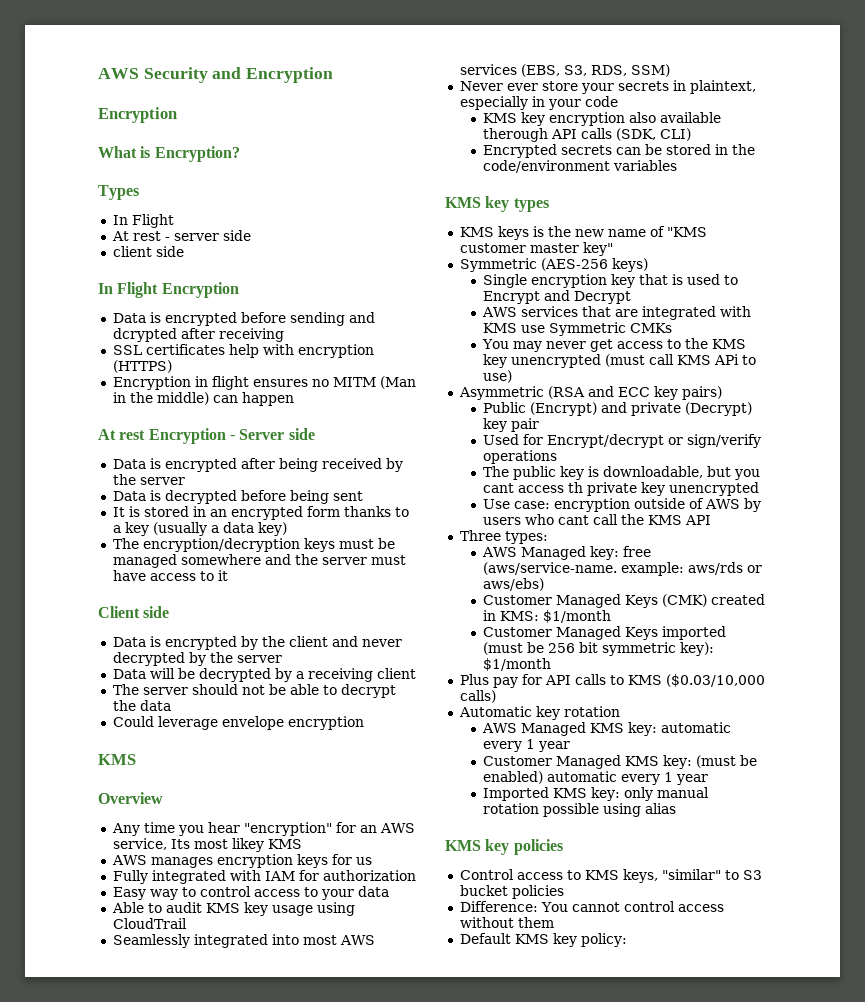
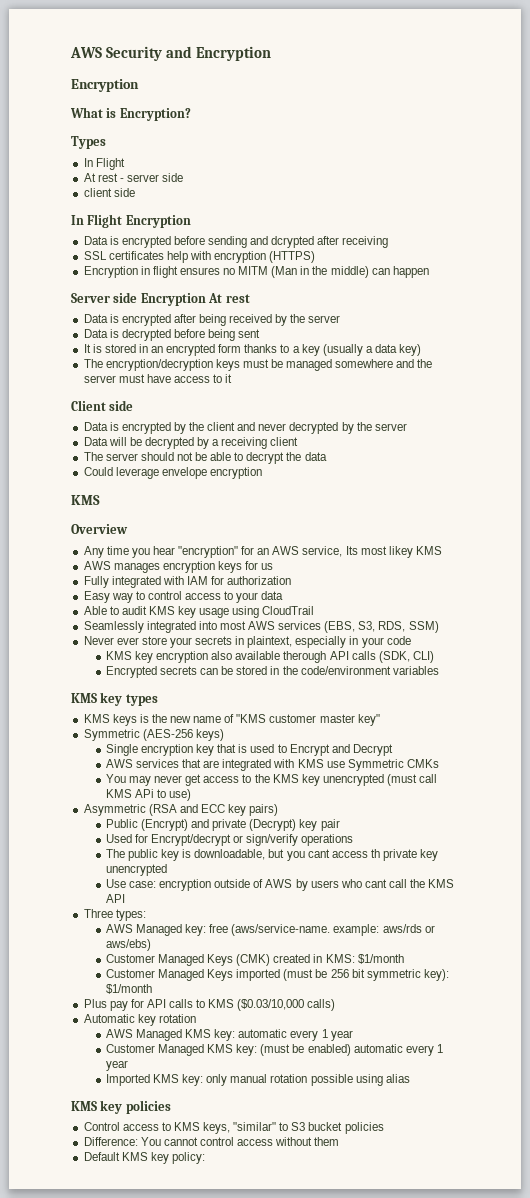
- At rest Encryption - Server side
+ Server side Encryption At rest

